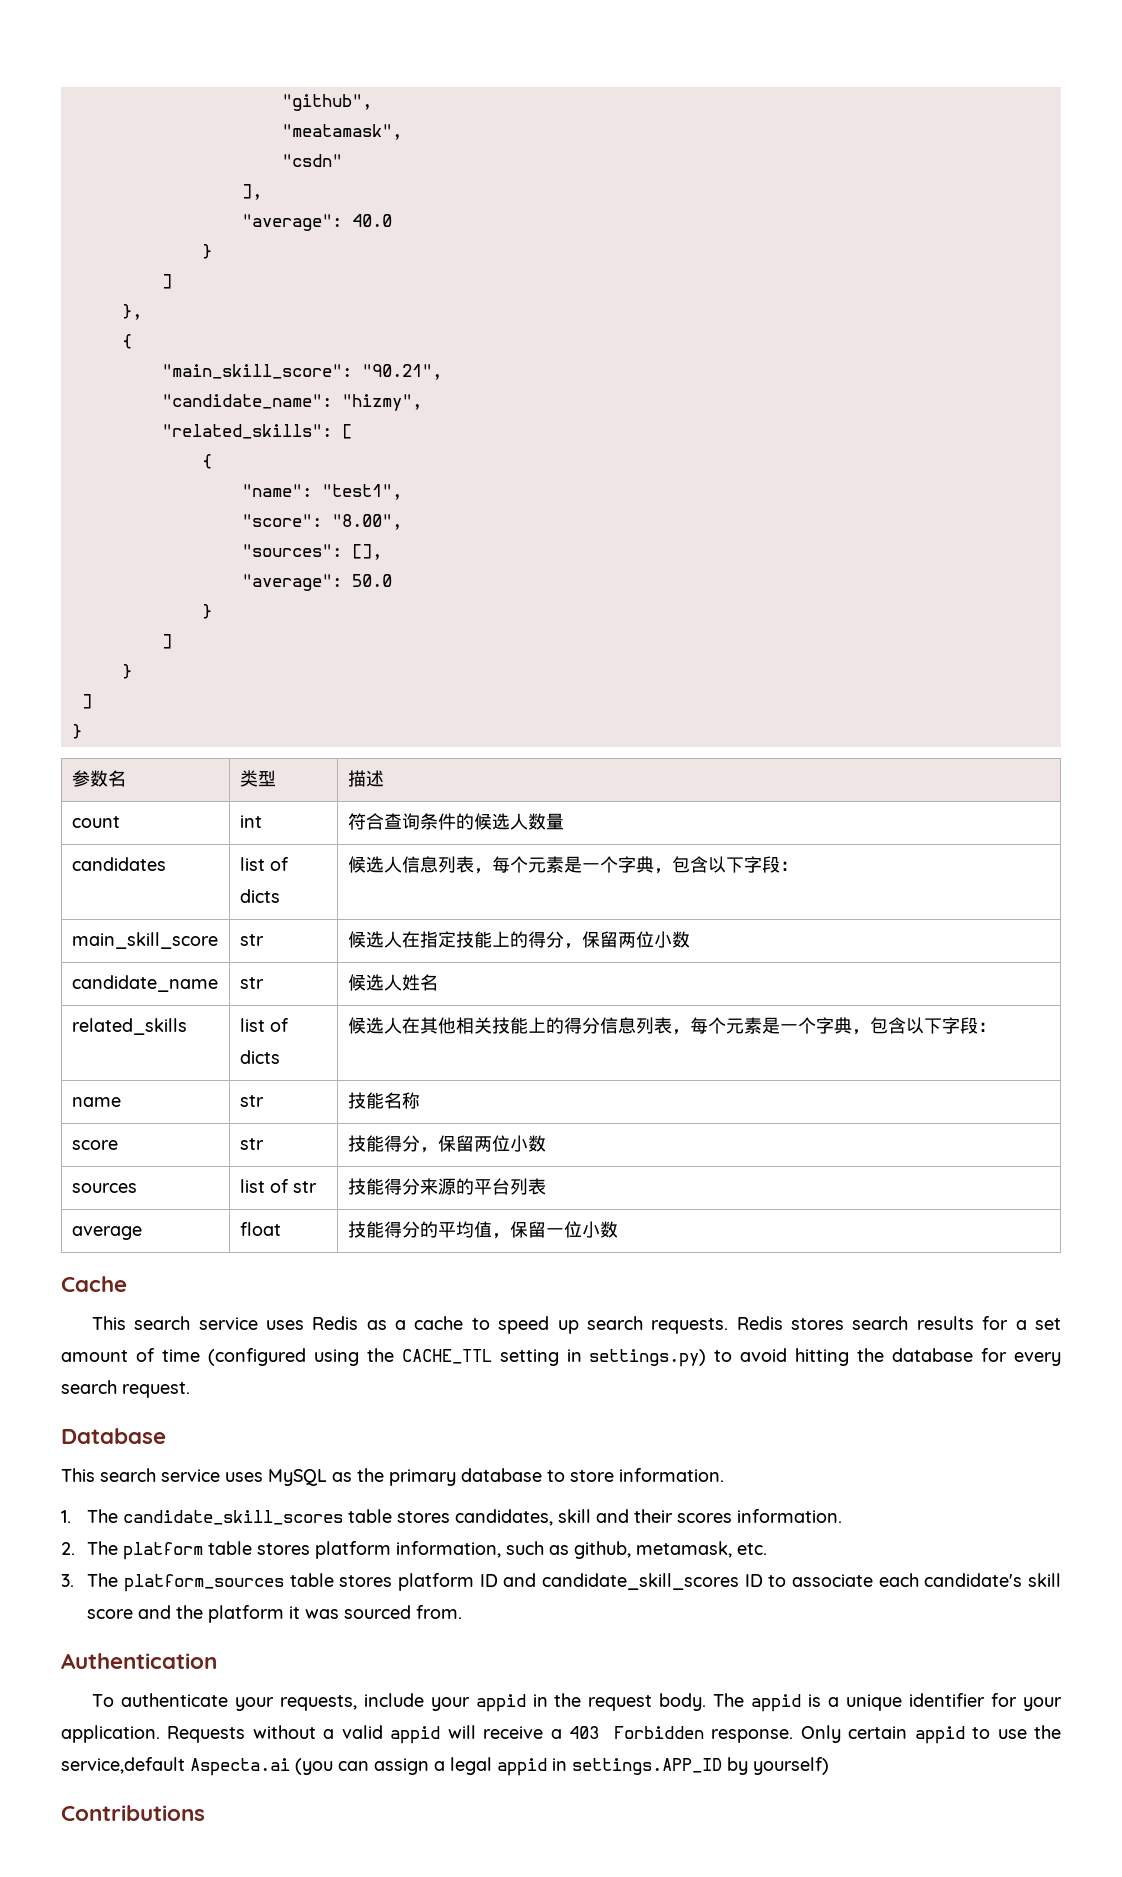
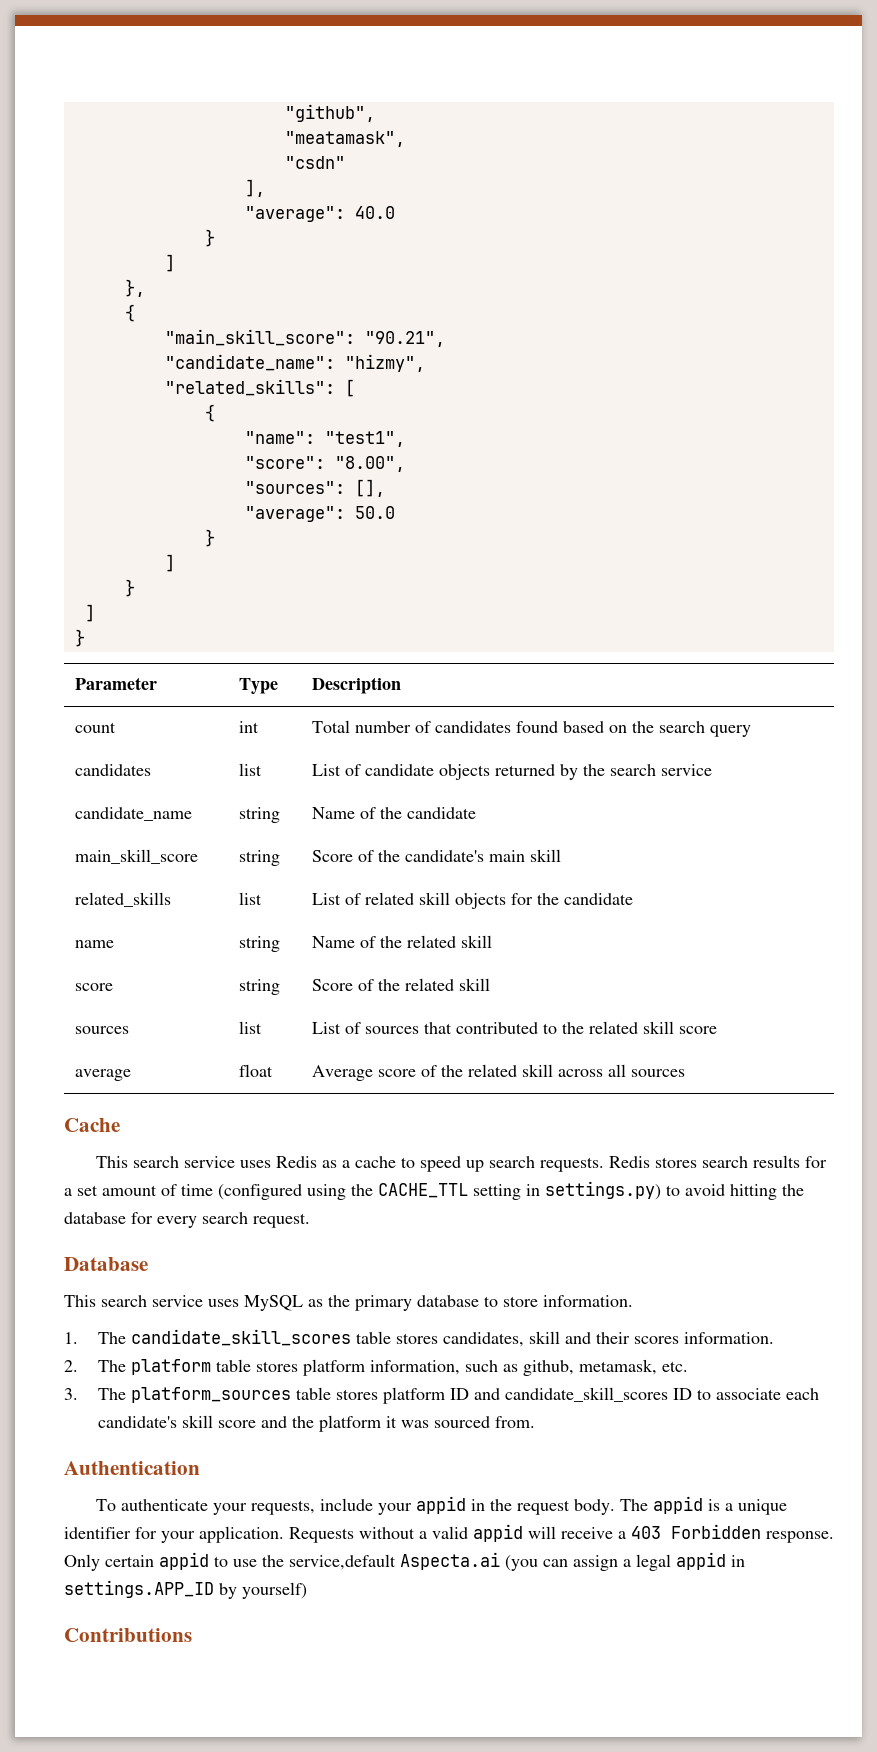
- 参数名 | 类型 | 描述
+ Parameter | Type | Description
- count | int | 符合查询条件的候选人数量
- candidates | list of dicts | 候选人信息列表，每个元素是一个字典，包含以下字段：
- main_skill_score | str | 候选人在指定技能上的得分，保留两位小数
- candidate_name | str | 候选人姓名
- related_skills | list of dicts | 候选人在其他相关技能上的得分信息列表，每个元素是一个字典，包含以下字段：
- name | str | 技能名称
- score | str | 技能得分，保留两位小数
- sources | list of str | 技能得分来源的平台列表
- average | float | 技能得分的平均值，保留一位小数
+ count | int | Total number of candidates found based on the search query
+ candidates | list | List of candidate objects returned by the search service
+ candidate_name | string | Name of the candidate
+ main_skill_score | string | Score of the candidate's main skill
+ related_skills | list | List of related skill objects for the candidate
+ name | string | Name of the related skill
+ score | string | Score of the related skill
+ sources | list | List of sources that contributed to the related skill score
+ average | float | Average score of the related skill across all sources

